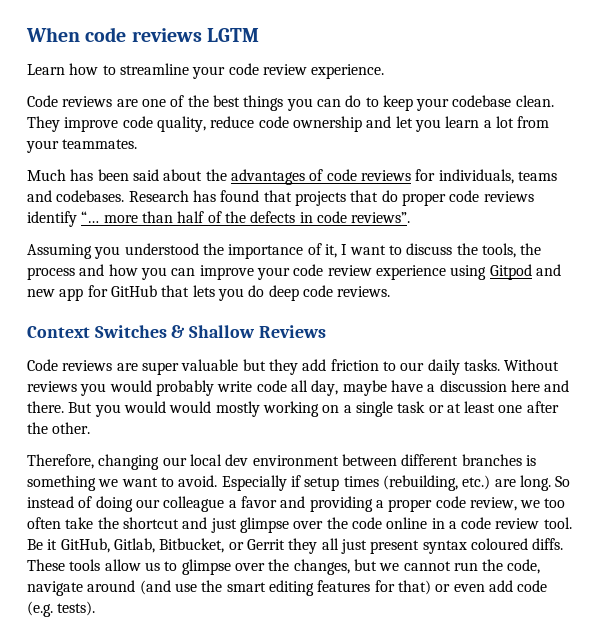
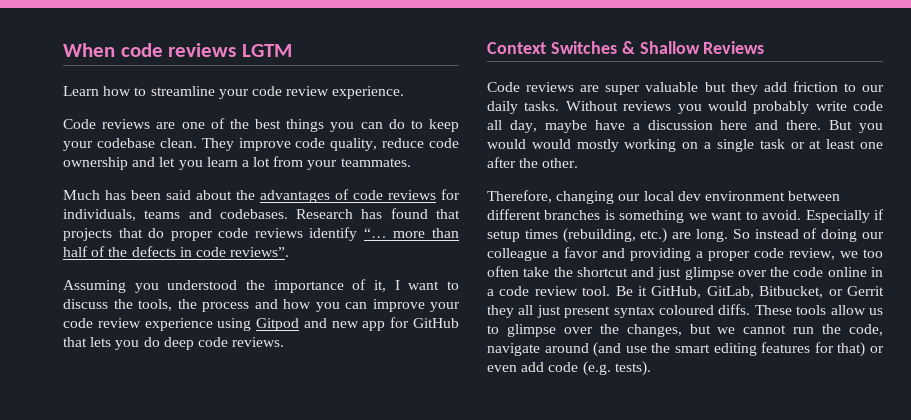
- Be it GitHub, Gitlab, Bitbucket, or Gerrit they all just present syntax coloured diffs.
+ Be it GitHub, GitLab, Bitbucket, or Gerrit they all just present syntax coloured diffs.

